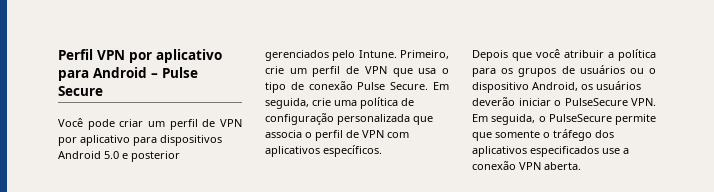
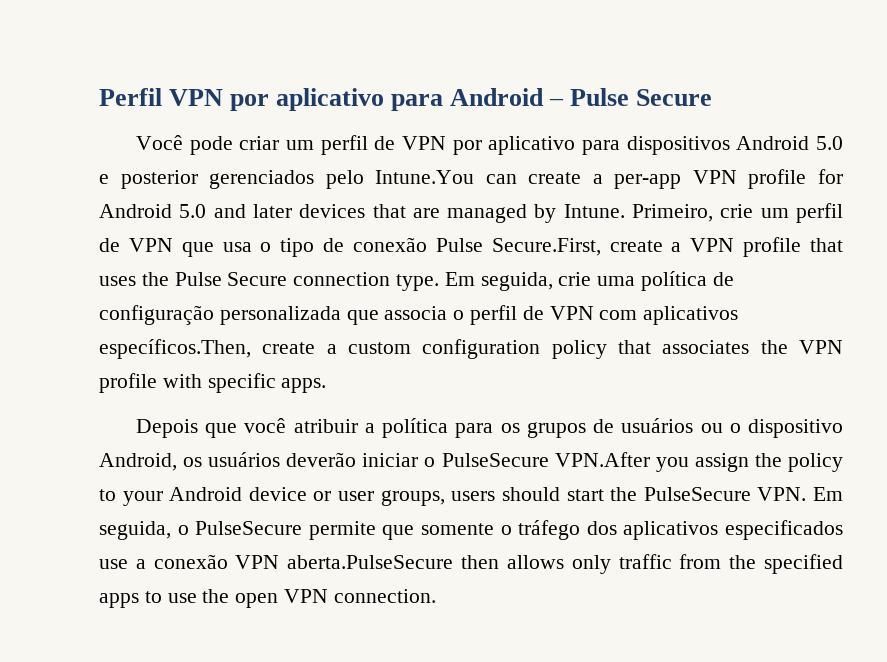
- Você pode criar um perfil de VPN por aplicativo para dispositivos Android 5.0 e posterior gerenciados pelo Intune.
+ Você pode criar um perfil de VPN por aplicativo para dispositivos Android 5.0 e posterior gerenciados pelo Intune.You can create a per-app VPN profile for Android 5.0 and later devices that are managed by Intune.
- Primeiro, crie um perfil de VPN que usa o tipo de conexão Pulse Secure.
+ Primeiro, crie um perfil de VPN que usa o tipo de conexão Pulse Secure.First, create a VPN profile that uses the Pulse Secure connection type.
- Em seguida, crie uma política de configuração personalizada que associa o perfil de VPN com aplicativos específicos.
+ Em seguida, crie uma política de configuração personalizada que associa o perfil de VPN com aplicativos específicos.Then, create a custom configuration policy that associates the VPN profile with specific apps.
- Depois que você atribuir a política para os grupos de usuários ou o dispositivo Android, os usuários deverão iniciar o PulseSecure VPN. Em seguida, o PulseSecure permite que somente o tráfego dos aplicativos especificados use a conexão VPN aberta.
+ Depois que você atribuir a política para os grupos de usuários ou o dispositivo Android, os usuários deverão iniciar o PulseSecure VPN.After you assign the policy to your Android device or user groups, users should start the PulseSecure VPN. Em seguida, o PulseSecure permite que somente o tráfego dos aplicativos especificados use a conexão VPN aberta.PulseSecure then allows only traffic from the specified apps to use the open VPN connection.

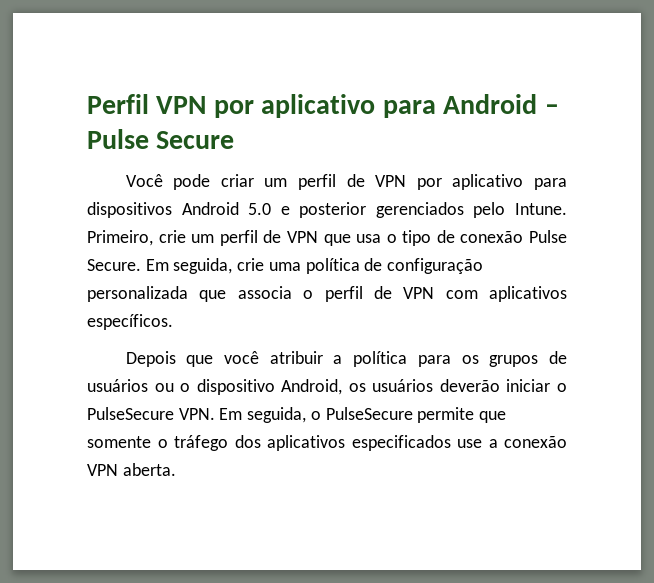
- Você pode criar um perfil de VPN por aplicativo para dispositivos Android 5.0 e posterior gerenciados pelo Intune.You can create a per-app VPN profile for Android 5.0 and later devices that are managed by Intune.
+ Você pode criar um perfil de VPN por aplicativo para dispositivos Android 5.0 e posterior gerenciados pelo Intune.
- Primeiro, crie um perfil de VPN que usa o tipo de conexão Pulse Secure.First, create a VPN profile that uses the Pulse Secure connection type.
+ Primeiro, crie um perfil de VPN que usa o tipo de conexão Pulse Secure.
- Em seguida, crie uma política de configuração personalizada que associa o perfil de VPN com aplicativos específicos.Then, create a custom configuration policy that associates the VPN profile with specific apps.
+ Em seguida, crie uma política de configuração personalizada que associa o perfil de VPN com aplicativos específicos.
- Depois que você atribuir a política para os grupos de usuários ou o dispositivo Android, os usuários deverão iniciar o PulseSecure VPN.After you assign the policy to your Android device or user groups, users should start the PulseSecure VPN. Em seguida, o PulseSecure permite que somente o tráfego dos aplicativos especificados use a conexão VPN aberta.PulseSecure then allows only traffic from the specified apps to use the open VPN connection.
+ Depois que você atribuir a política para os grupos de usuários ou o dispositivo Android, os usuários deverão iniciar o PulseSecure VPN. Em seguida, o PulseSecure permite que somente o tráfego dos aplicativos especificados use a conexão VPN aberta.

